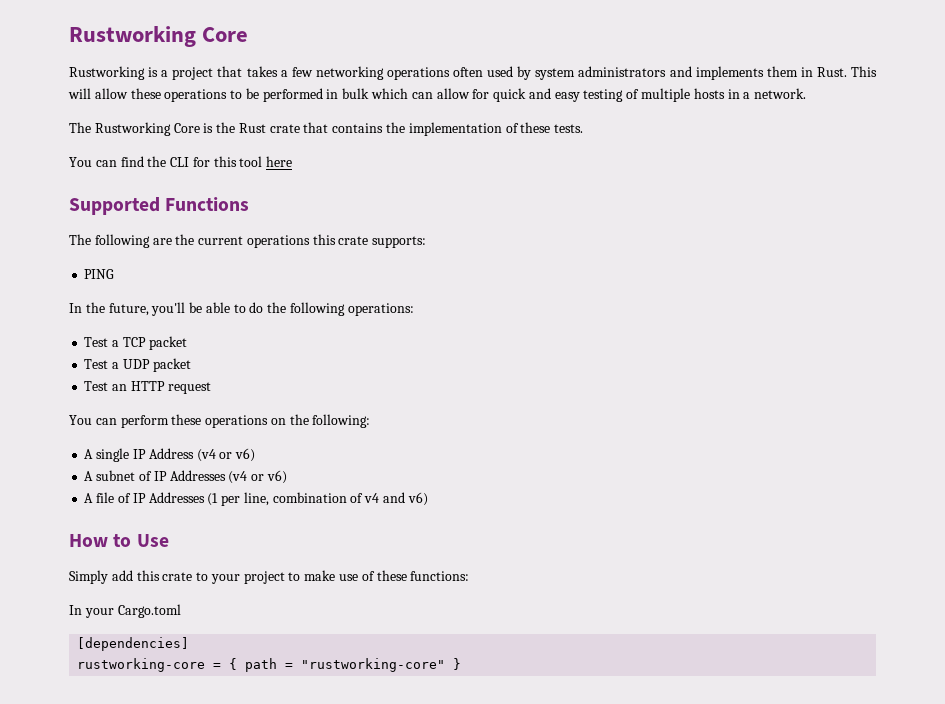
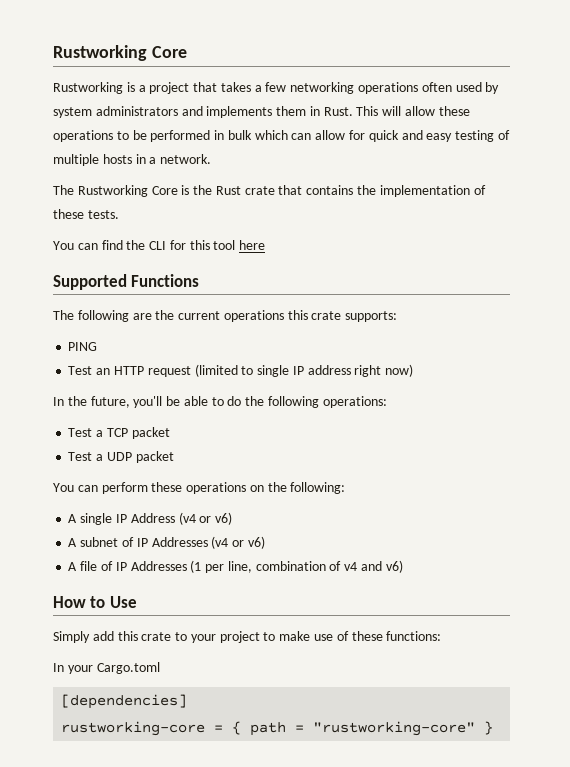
+ Test an HTTP request (limited to single IP address right now)
- Test an HTTP request

